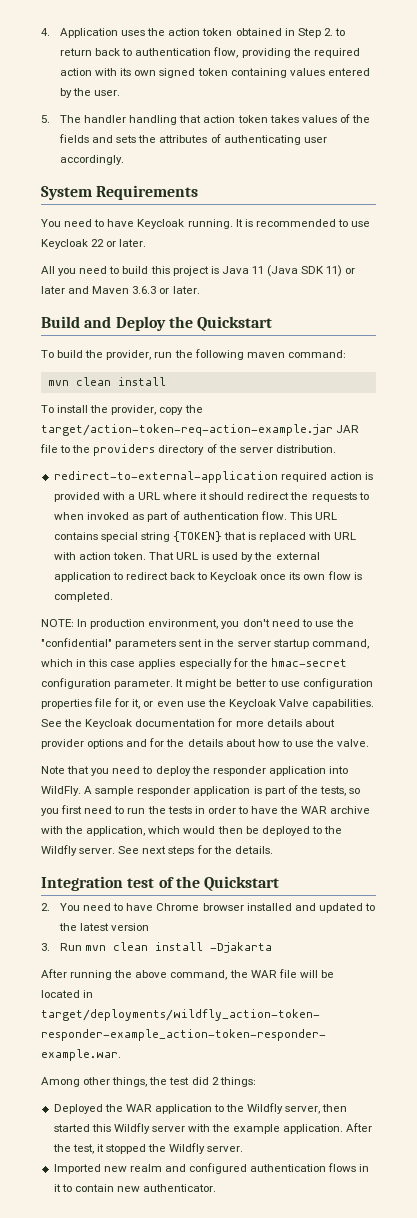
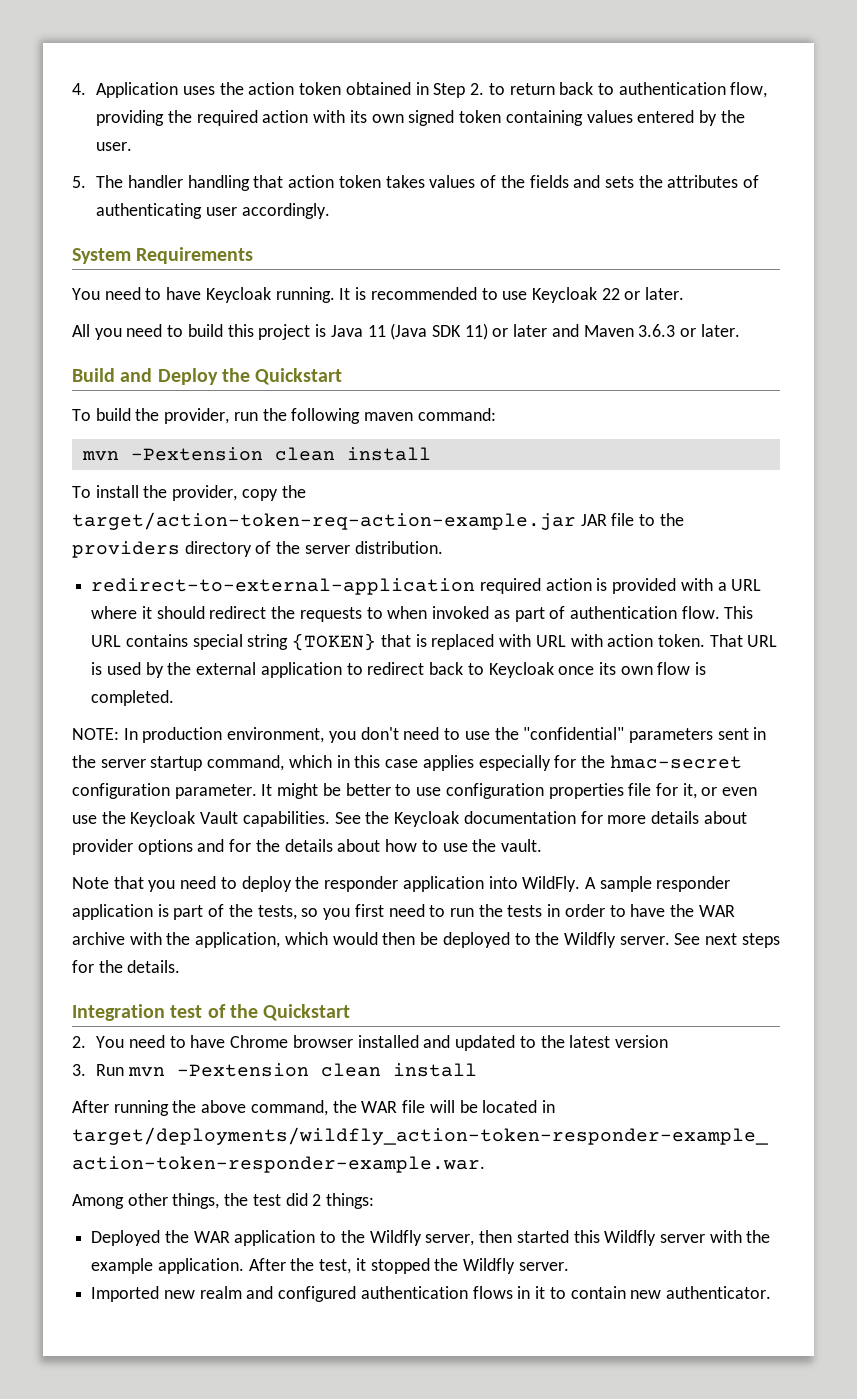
  To build the provider, run the following maven command:
- mvn clean install
+ mvn -Pextension clean install
- It might be better to use configuration properties file for it, or even use the Keycloak Valve capabilities.
+ It might be better to use configuration properties file for it, or even use the Keycloak Vault capabilities.
- See the Keycloak documentation for more details about provider options and for the details about how to use the valve.
+ See the Keycloak documentation for more details about provider options and for the details about how to use the vault.
- 3. Run mvn clean install -Djakarta
+ 3. Run mvn -Pextension clean install

